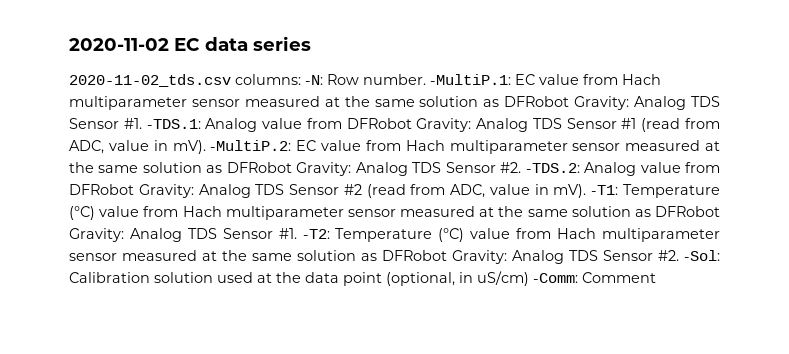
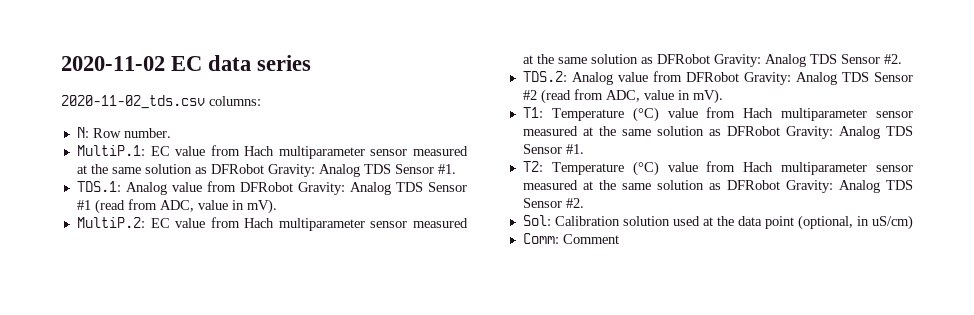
- 2020-11-02_tds.csv columns: -N:
+ 2020-11-02_tds.csv columns:
+ N:
- Row number. -MultiP.1:
+ Row number.
+ MultiP.1:
- EC value from Hach multiparameter sensor measured at the same solution as DFRobot Gravity: Analog TDS Sensor #1. -TDS.1:
+ EC value from Hach multiparameter sensor measured at the same solution as DFRobot Gravity: Analog TDS Sensor #1.
+ TDS.1:
- Analog TDS Sensor #1 (read from ADC, value in mV). -MultiP.2:
+ Analog TDS Sensor #1 (read from ADC, value in mV).
+ MultiP.2:
- EC value from Hach multiparameter sensor measured at the same solution as DFRobot Gravity: Analog TDS Sensor #2. -TDS.2:
+ EC value from Hach multiparameter sensor measured at the same solution as DFRobot Gravity: Analog TDS Sensor #2.
+ TDS.2:
- Analog TDS Sensor #2 (read from ADC, value in mV). -T1:
+ Analog TDS Sensor #2 (read from ADC, value in mV).
+ T1:
- Temperature (°C) value from Hach multiparameter sensor measured at the same solution as DFRobot Gravity: Analog TDS Sensor #1. -T2:
+ Temperature (°C) value from Hach multiparameter sensor measured at the same solution as DFRobot Gravity: Analog TDS Sensor #1.
+ T2:
- Temperature (°C) value from Hach multiparameter sensor measured at the same solution as DFRobot Gravity: Analog TDS Sensor #2. -Sol:
+ Temperature (°C) value from Hach multiparameter sensor measured at the same solution as DFRobot Gravity: Analog TDS Sensor #2.
+ Sol:
- Calibration solution used at the data point (optional, in uS/cm) -Comm:
+ Calibration solution used at the data point (optional, in uS/cm)
+ Comm:

